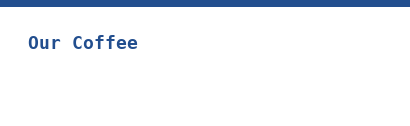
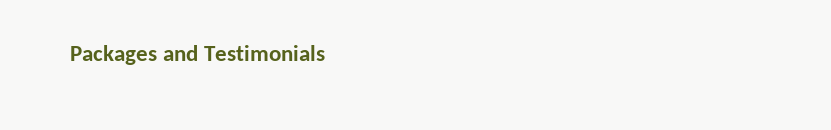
- Our Coffee
+ Packages and Testimonials

